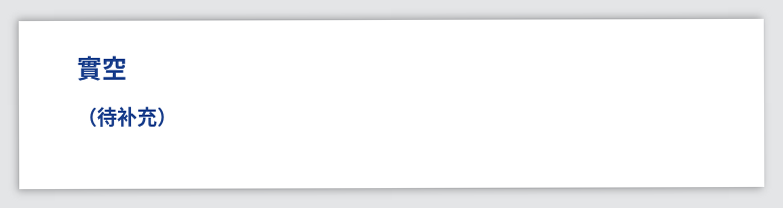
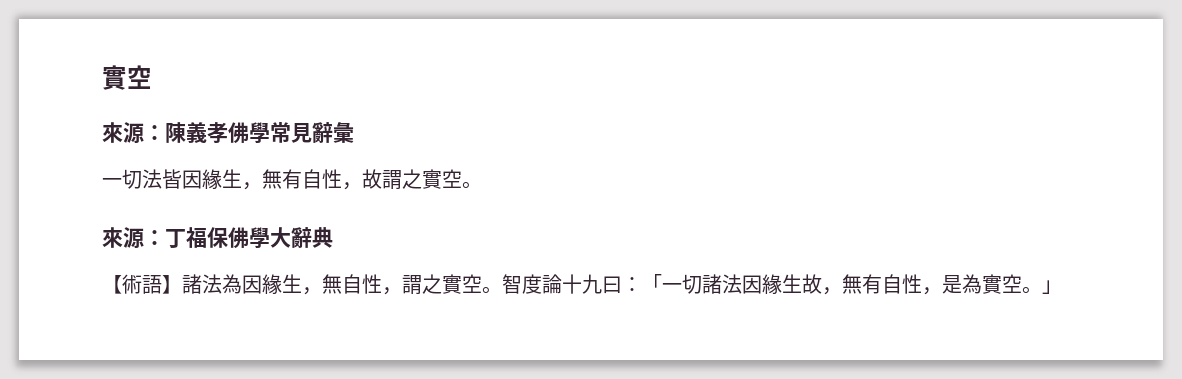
- （待补充）
+ 來源：陳義孝佛學常見辭彙
+ 一切法皆因緣生，無有自性，故謂之實空。
+ 來源：丁福保佛學大辭典
+ 【術語】諸法為因緣生，無自性，謂之實空。智度論十九曰：「一切諸法因緣生故，無有自性，是為實空。」

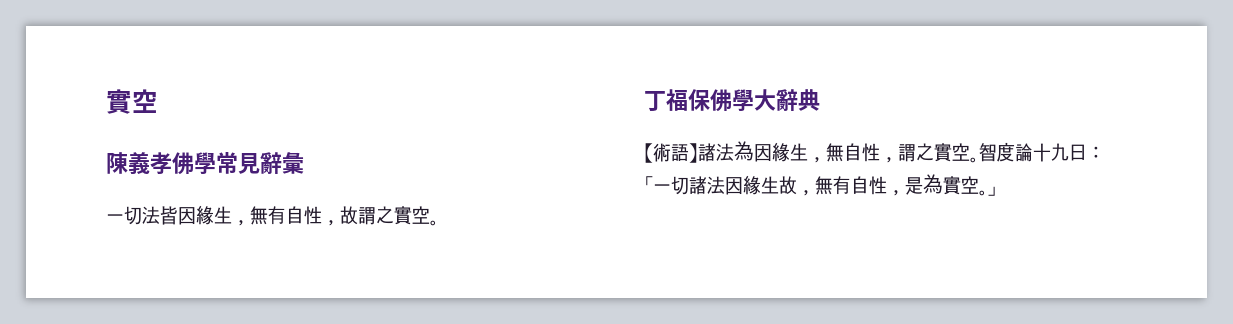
- 來源：陳義孝佛學常見辭彙
+ 陳義孝佛學常見辭彙
- 來源：丁福保佛學大辭典
+ 丁福保佛學大辭典

